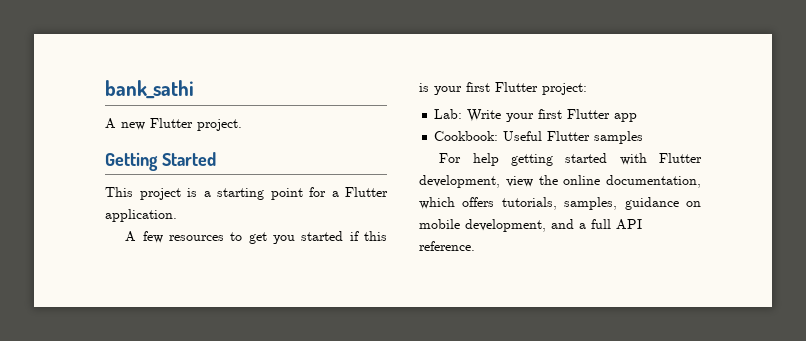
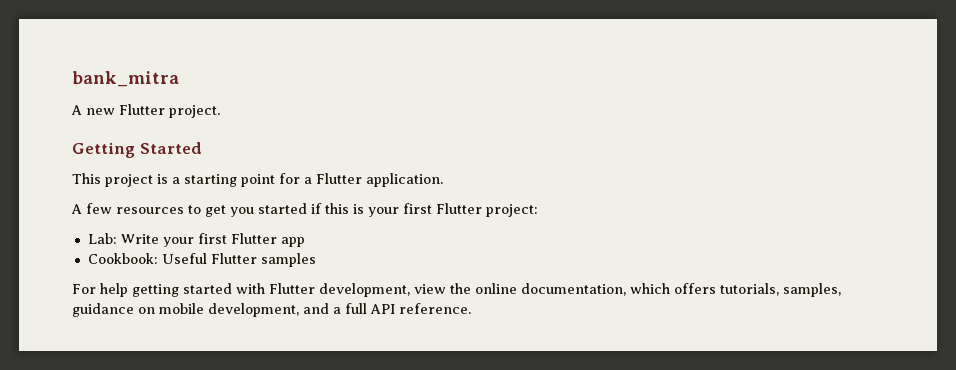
- bank_sathi
+ bank_mitra

